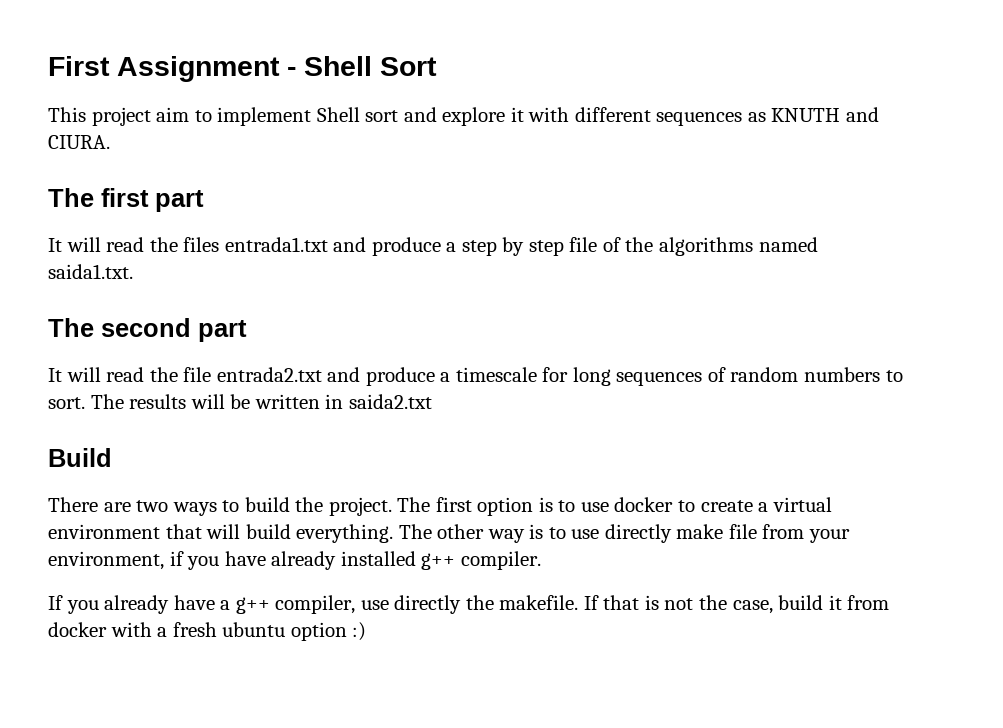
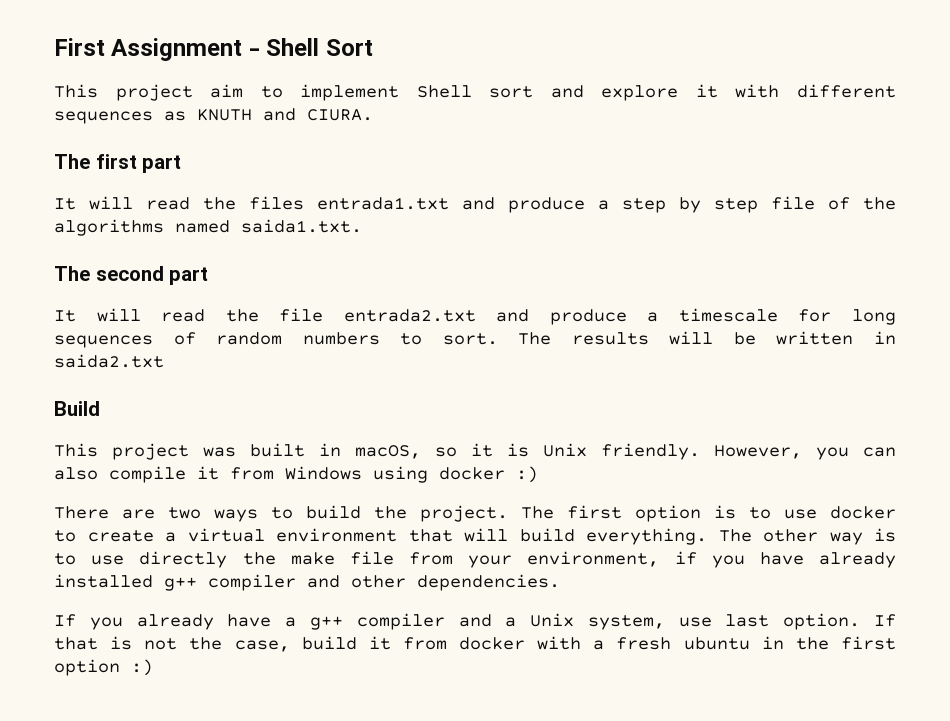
+ This project was built in macOS, so it is Unix friendly. However, you can also compile it from Windows using docker :)
- The other way is to use directly make file from your environment, if you have already installed g++ compiler.
+ The other way is to use directly the make file from your environment, if you have already installed g++ compiler and other dependencies.
- If you already have a g++ compiler, use directly the makefile.
+ If you already have a g++ compiler and a Unix system, use last option.
- If that is not the case, build it from docker with a fresh ubuntu option :)
+ If that is not the case, build it from docker with a fresh ubuntu in the first option :)

